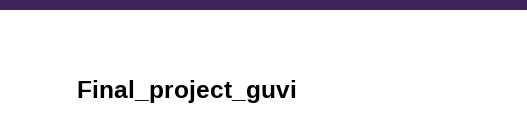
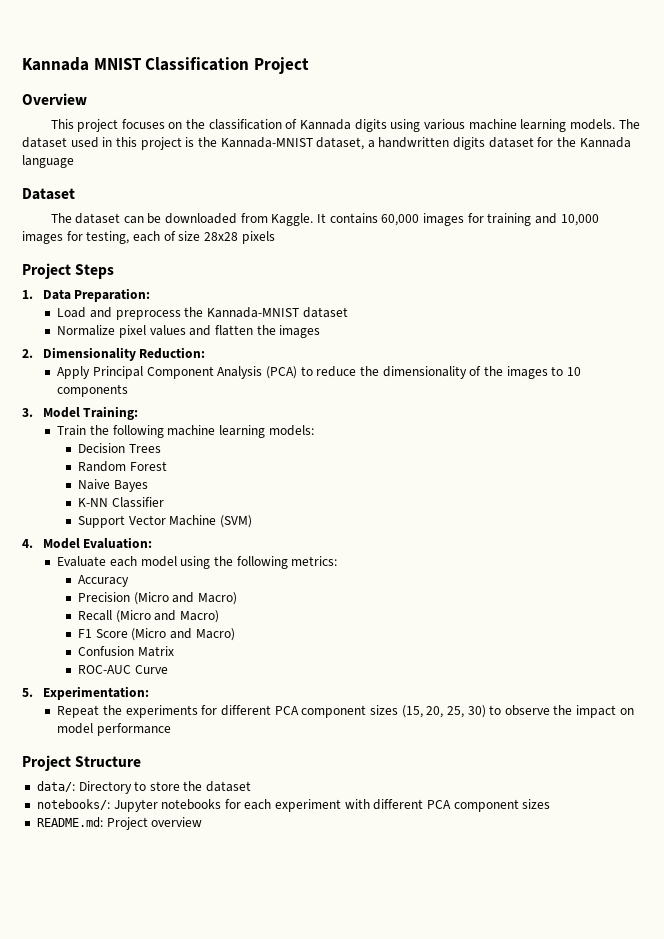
- Final_project_guvi
+ Kannada MNIST Classification Project
+ Overview
+ This project focuses on the classification of Kannada digits using various machine learning models. The dataset used in this project is the Kannada-MNIST dataset, a handwritten digits dataset for the Kannada language
+ Dataset
+ The dataset can be downloaded from Kaggle. It contains 60,000 images for training and 10,000 images for testing, each of size 28x28 pixels
+ Project Steps
+ 1. Data Preparation:
+ Load and preprocess the Kannada-MNIST dataset
+ Normalize pixel values and flatten the images
+ 2. Dimensionality Reduction:
+ Apply Principal Component Analysis (PCA) to reduce the dimensionality of the images to 10 components
+ 3. Model Training:
+ Train the following machine learning models:
+ Decision Trees
+ Random Forest
+ Naive Bayes
+ K-NN Classifier
+ Support Vector Machine (SVM)
+ 4. Model Evaluation:
+ Evaluate each model using the following metrics:
+ Accuracy
+ Precision (Micro and Macro)
+ Recall (Micro and Macro)
+ F1 Score (Micro and Macro)
+ Confusion Matrix
+ ROC-AUC Curve
+ 5. Experimentation:
+ Repeat the experiments for different PCA component sizes (15, 20, 25, 30) to observe the impact on model performance
+ Project Structure
+ data/: Directory to store the dataset
+ notebooks/: Jupyter notebooks for each experiment with different PCA component sizes
+ README.md: Project overview

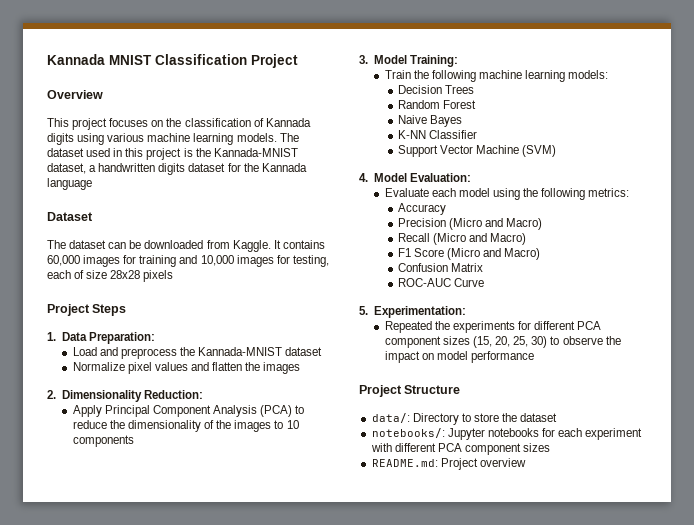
- Repeat the experiments for different PCA component sizes (15, 20, 25, 30) to observe the impact on model performance
+ Repeated the experiments for different PCA component sizes (15, 20, 25, 30) to observe the impact on model performance

